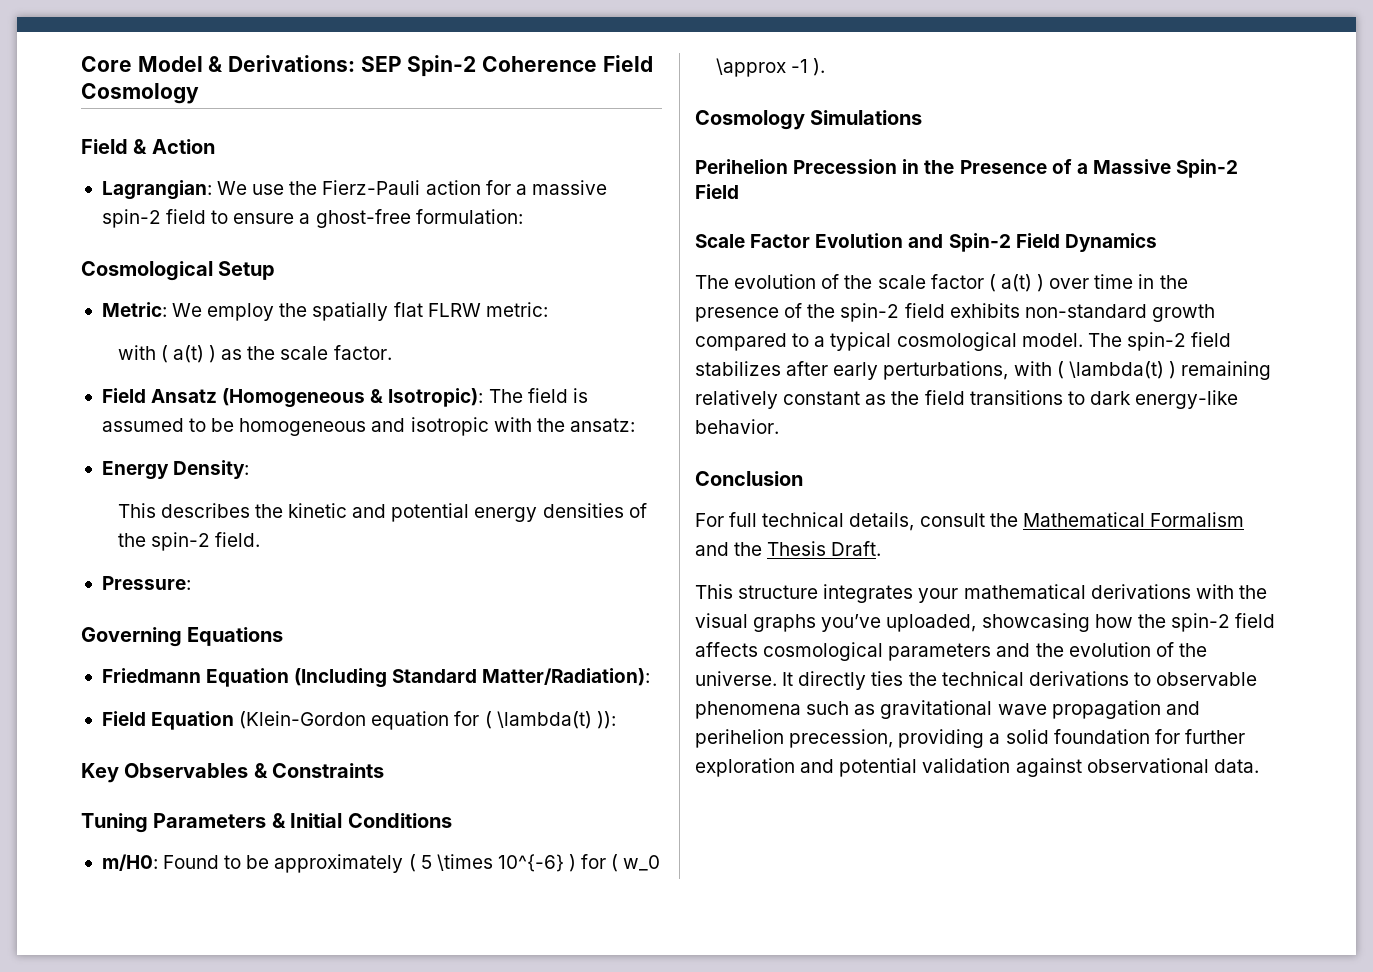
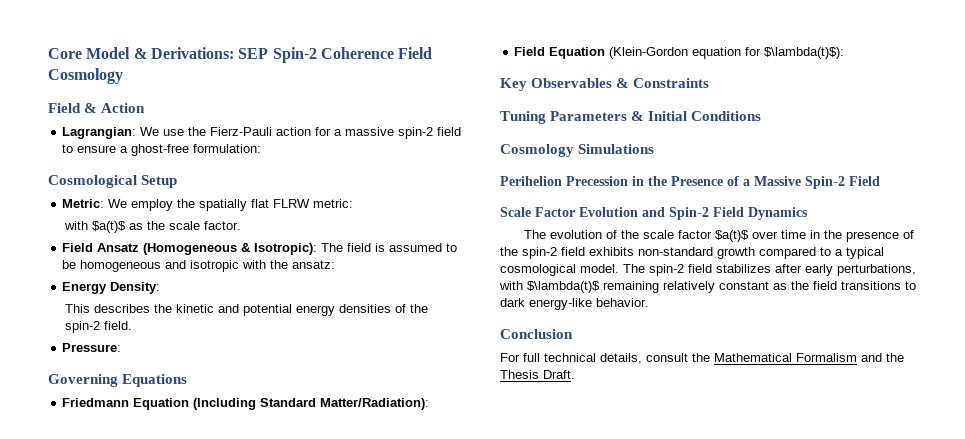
- with ( a(t) ) as the scale factor.
+ with $a(t)$ as the scale factor.
- Field Equation (Klein-Gordon equation for ( \lambda(t) )):
+ Field Equation (Klein-Gordon equation for $\lambda(t)$):
- m/H0: Found to be approximately ( 5 \times 10^{-6} ) for ( w_0 \approx -1 ).
- The evolution of the scale factor ( a(t) ) over time in the presence of the spin-2 field exhibits non-standard growth compared to a typical cosmological model.
+ The evolution of the scale factor $a(t)$ over time in the presence of the spin-2 field exhibits non-standard growth compared to a typical cosmological model.
- The spin-2 field stabilizes after early perturbations, with ( \lambda(t) ) remaining relatively constant as the field transitions to dark energy-like behavior.
+ The spin-2 field stabilizes after early perturbations, with $\lambda(t)$ remaining relatively constant as the field transitions to dark energy-like behavior.
- This structure integrates your mathematical derivations with the visual graphs you’ve uploaded, showcasing how the spin-2 field affects cosmological parameters and the evolution of the universe. It directly ties the technical derivations to observable phenomena such as gravitational wave propagation and perihelion precession, providing a solid foundation for further exploration and potential validation against observational data.

